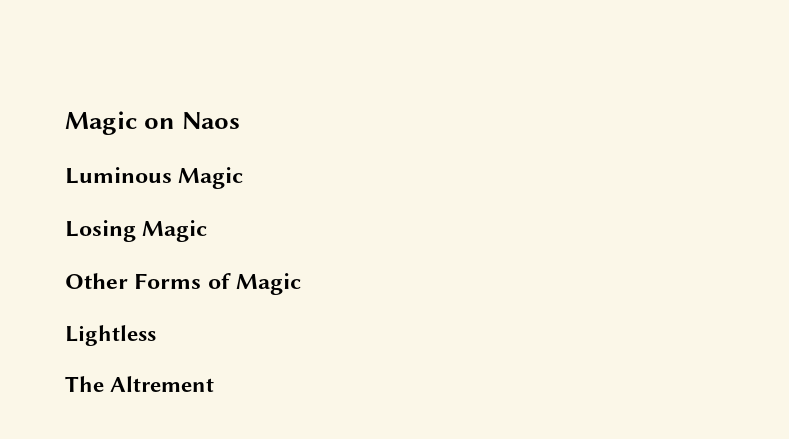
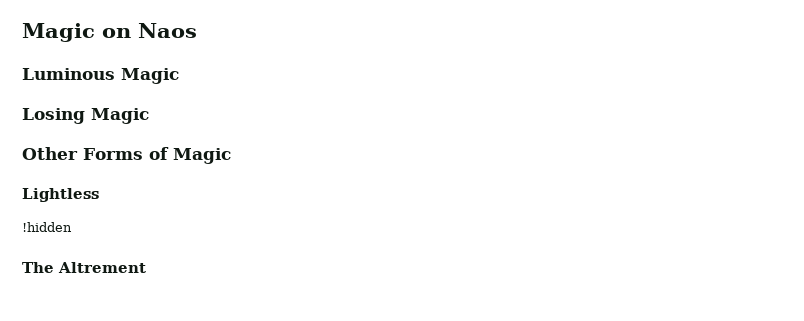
+ !hidden

